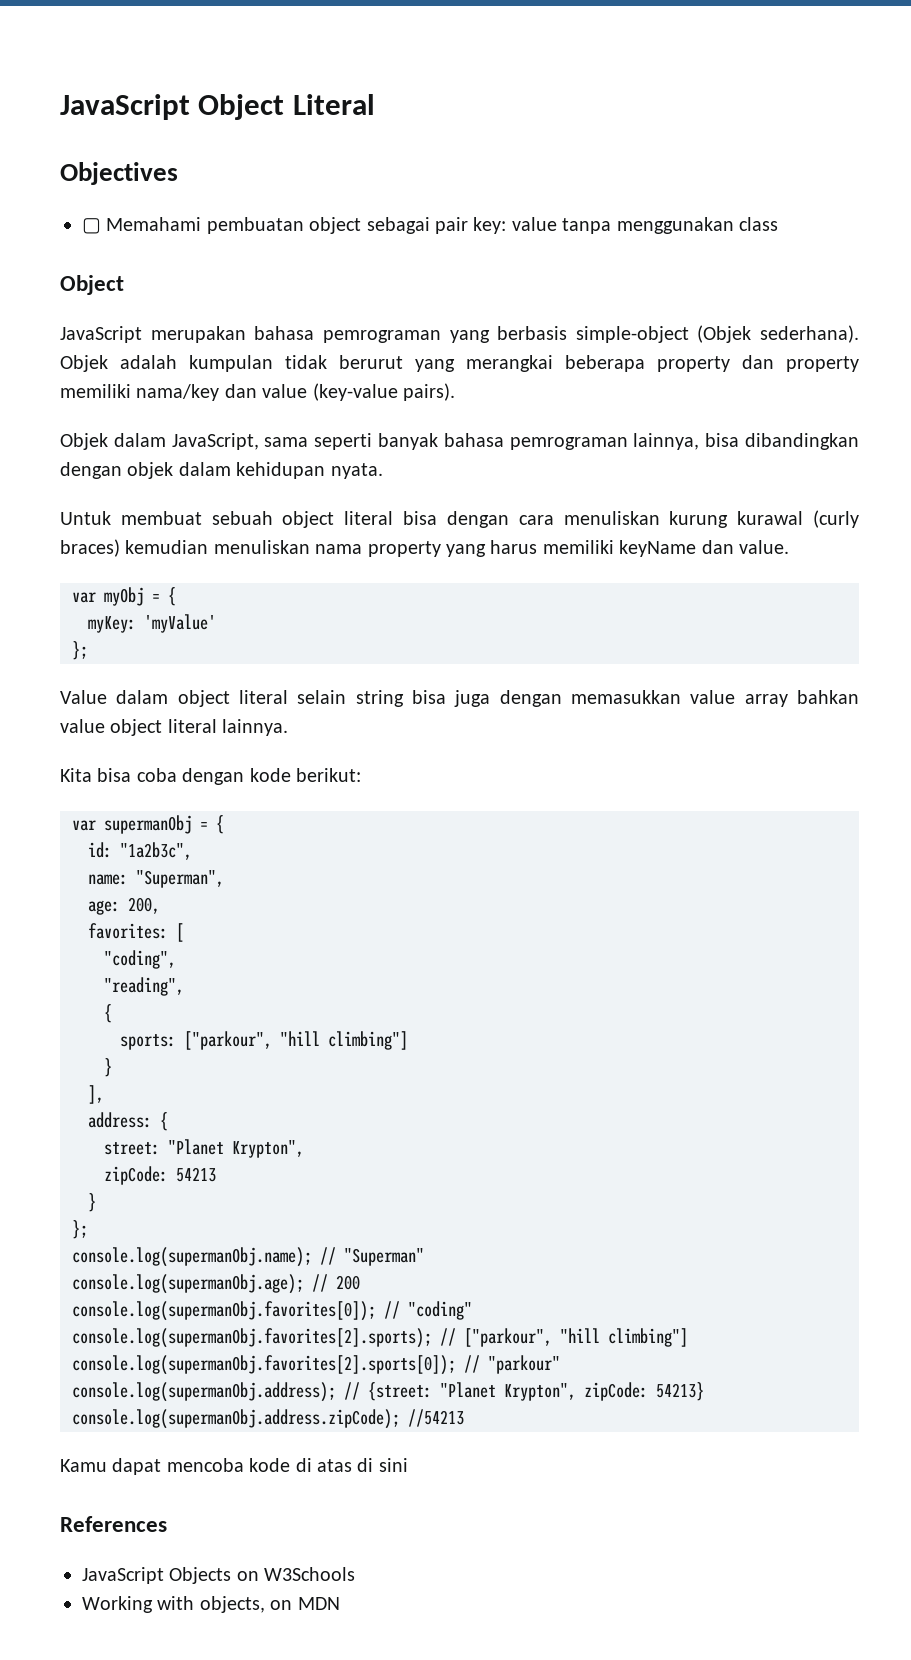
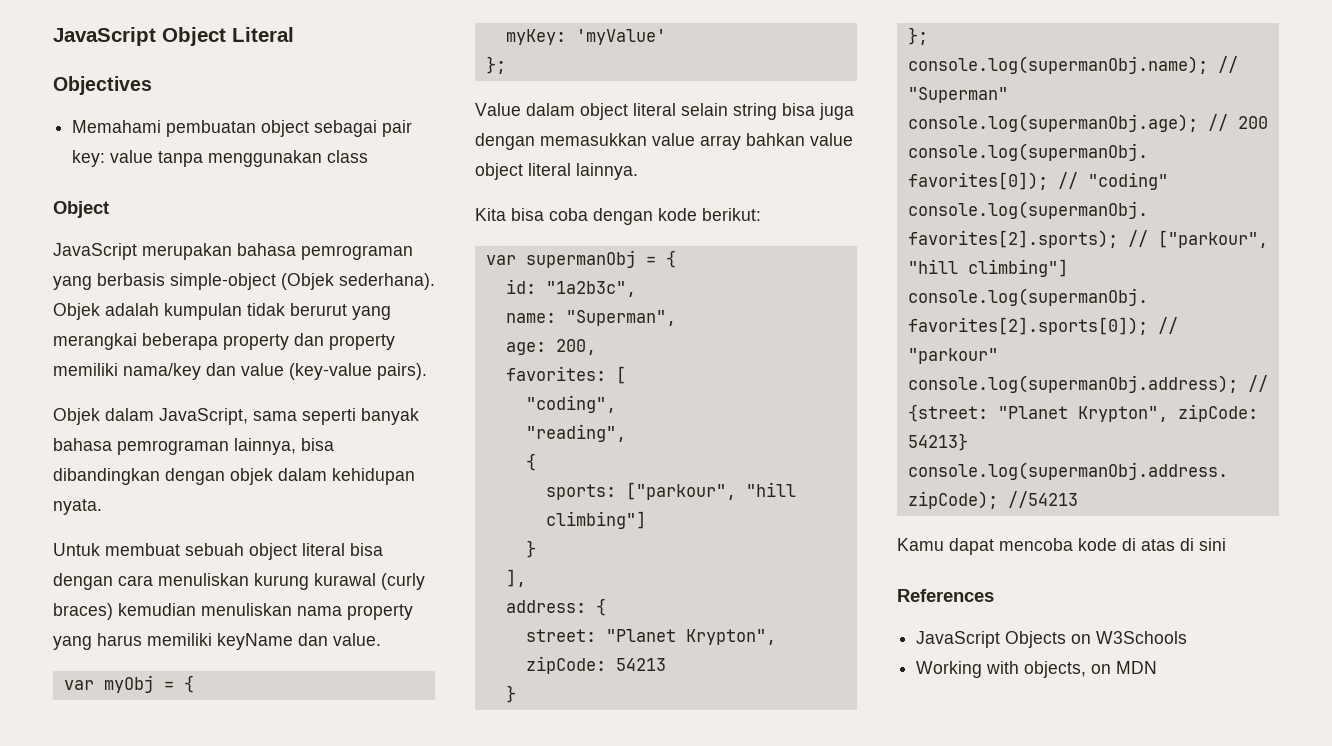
- ▢ Memahami pembuatan object sebagai pair key: value tanpa menggunakan class
+ Memahami pembuatan object sebagai pair key: value tanpa menggunakan class

